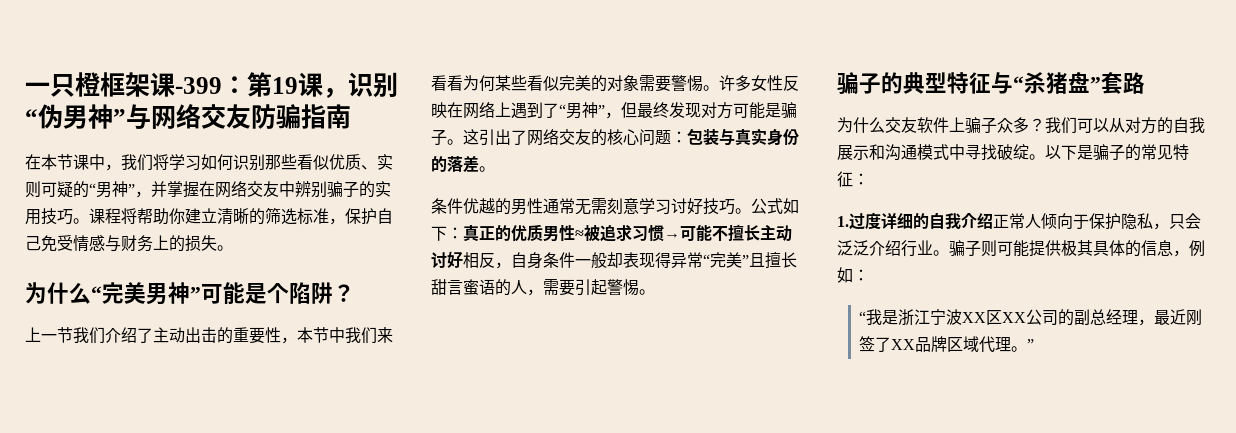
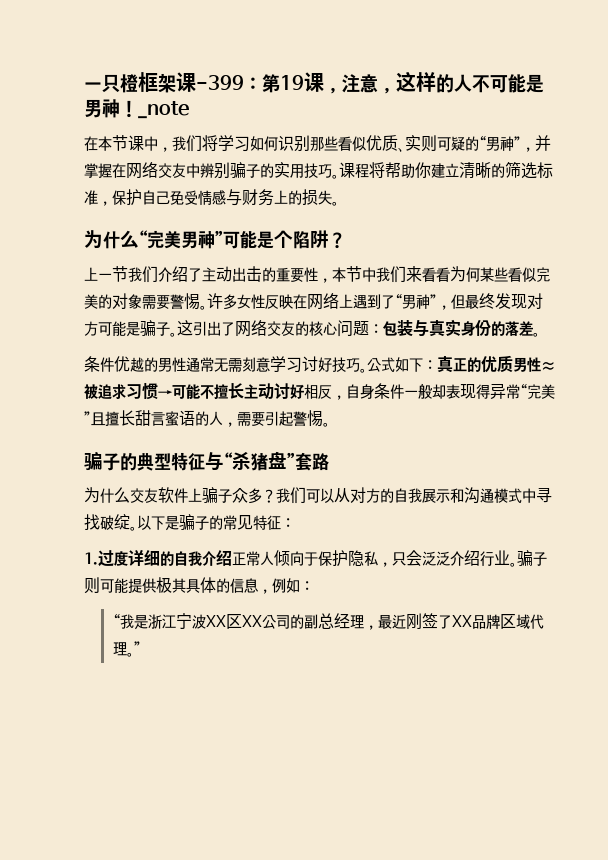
- 一只橙框架课-399：第19课，识别“伪男神”与网络交友防骗指南
+ 一只橙框架课-399：第19课，注意，这样的人不可能是男神！_note

